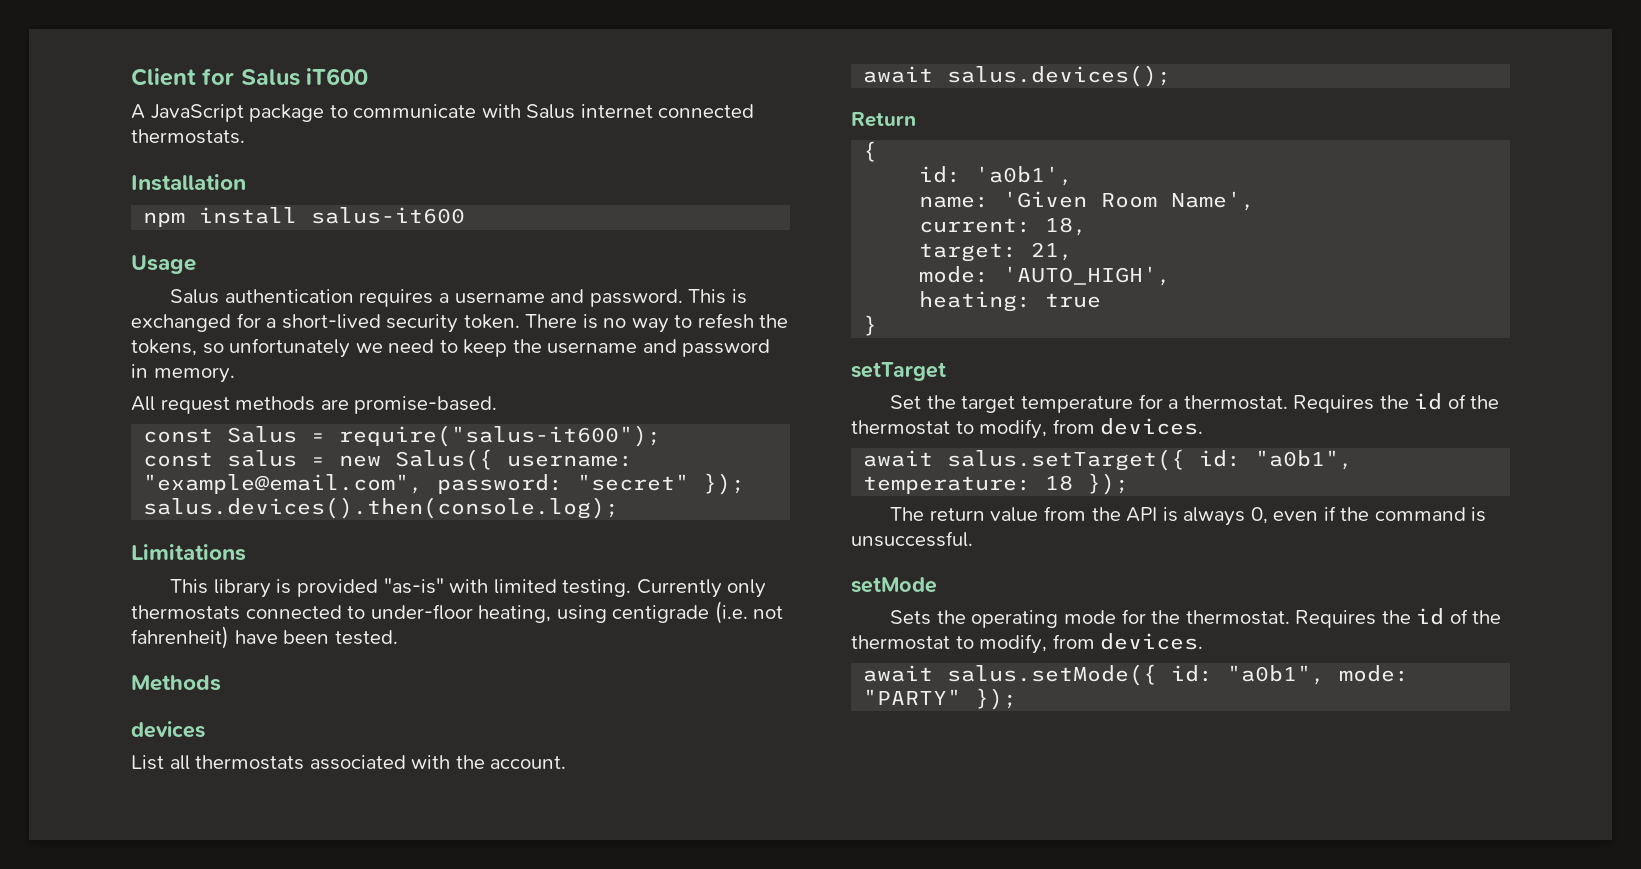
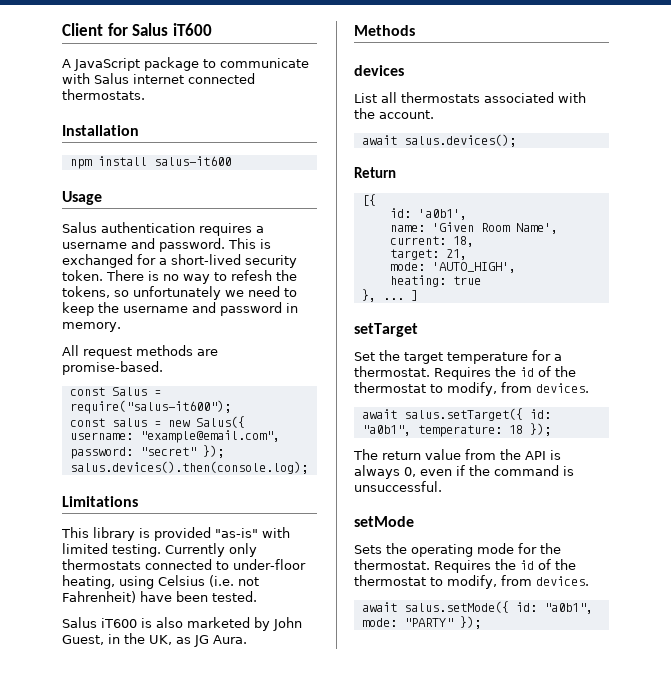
- Currently only thermostats connected to under-floor heating, using centigrade (i.e. not fahrenheit) have been tested.
+ Currently only thermostats connected to under-floor heating, using Celsius (i.e. not Fahrenheit) have been tested.
+ Salus iT600 is also marketed by John Guest, in the UK, as JG Aura.
- {
+ [{
- }
+ }, ... ]

